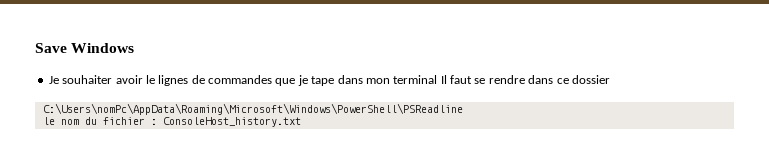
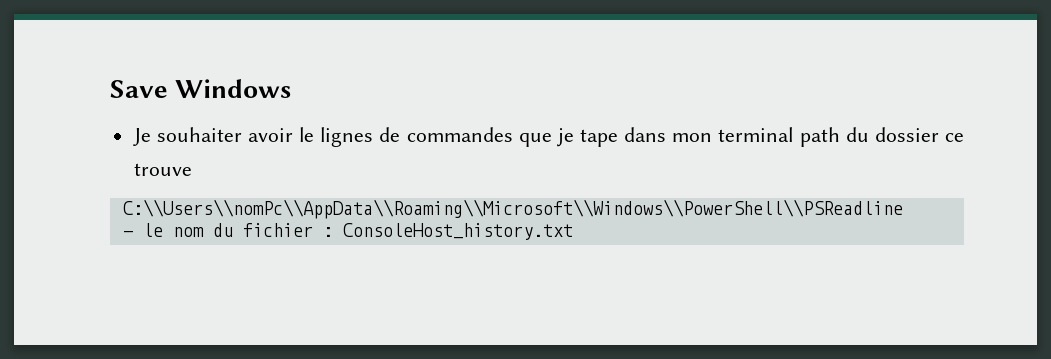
- Je souhaiter avoir le lignes de commandes que je tape dans mon terminal Il faut se rendre dans ce dossier
- C:\Users\nomPc\AppData\Roaming\Microsoft\Windows\PowerShell\PSReadline
- le nom du fichier : ConsoleHost_history.txt
+ Je souhaiter avoir le lignes de commandes que je tape dans mon terminal path du dossier ce trouve
+ C:\\Users\\nomPc\\AppData\\Roaming\\Microsoft\\Windows\\PowerShell\\PSReadline
+ - le nom du fichier : ConsoleHost_history.txt

